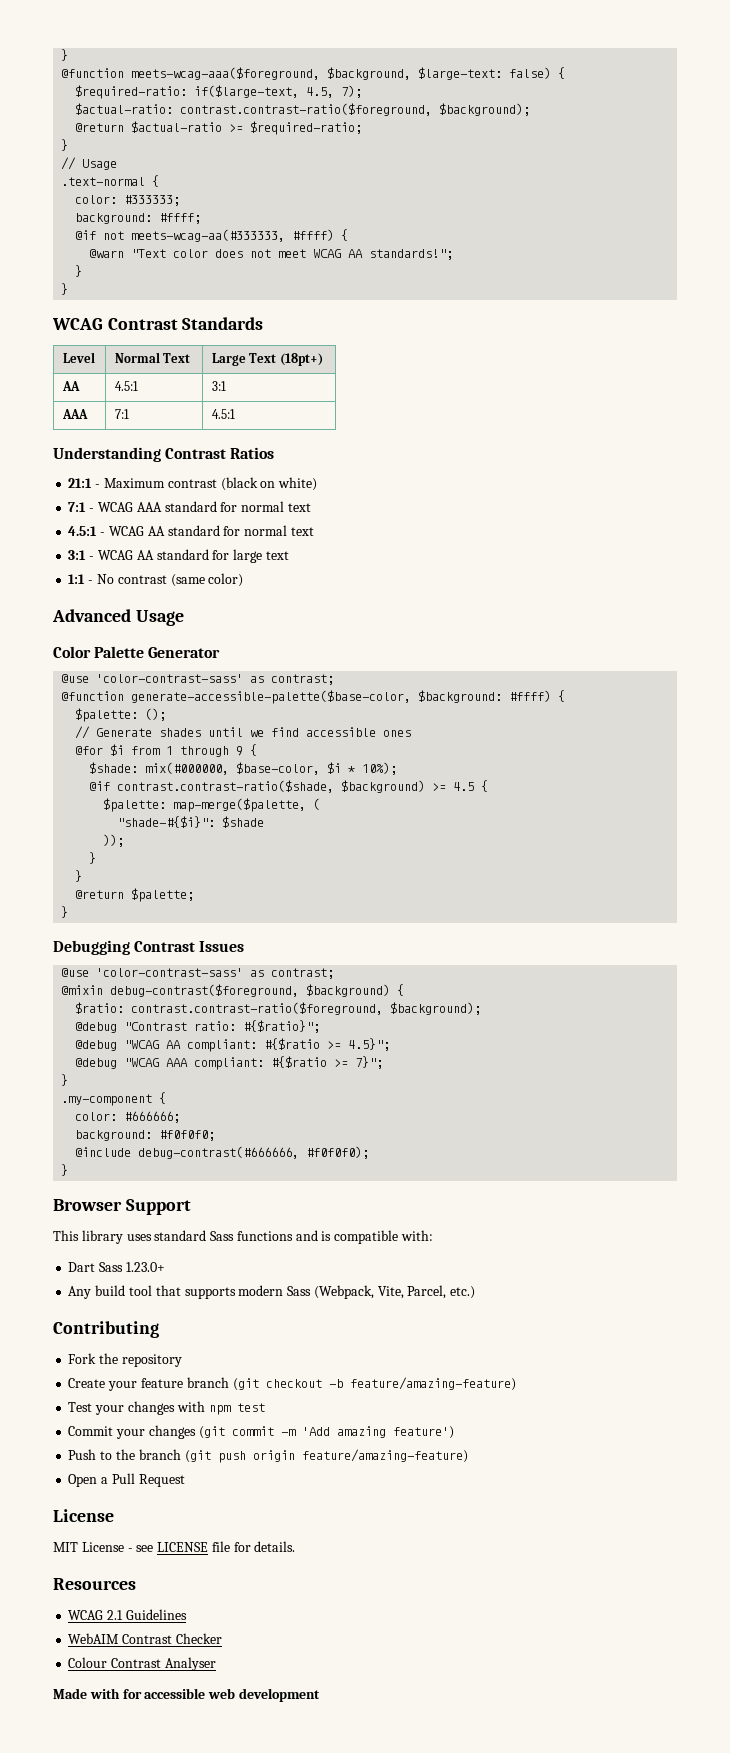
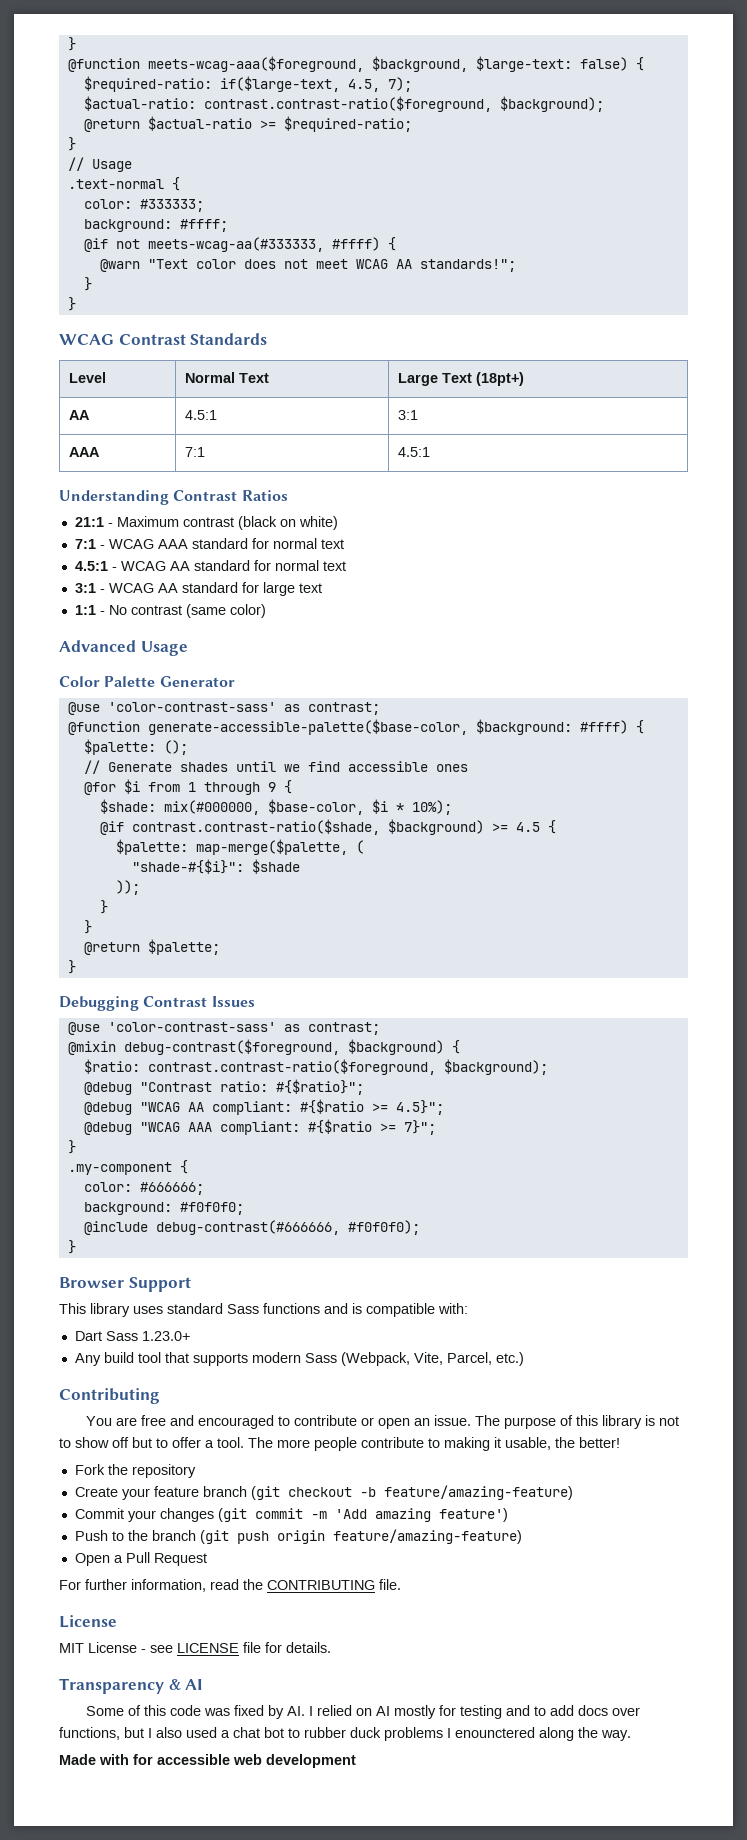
+ You are free and encouraged to contribute or open an issue. The purpose of this library is not to show off but to offer a tool. The more people contribute to making it usable, the better!
- Test your changes with npm test
+ For further information, read the CONTRIBUTING file.
- Resources
- WCAG 2.1 Guidelines
- WebAIM Contrast Checker
- Colour Contrast Analyser
+ Transparency & AI
+ Some of this code was fixed by AI. I relied on AI mostly for testing and to add docs over functions, but I also used a chat bot to rubber duck problems I enounctered along the way.

